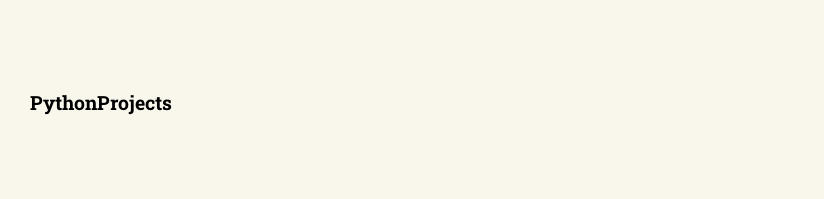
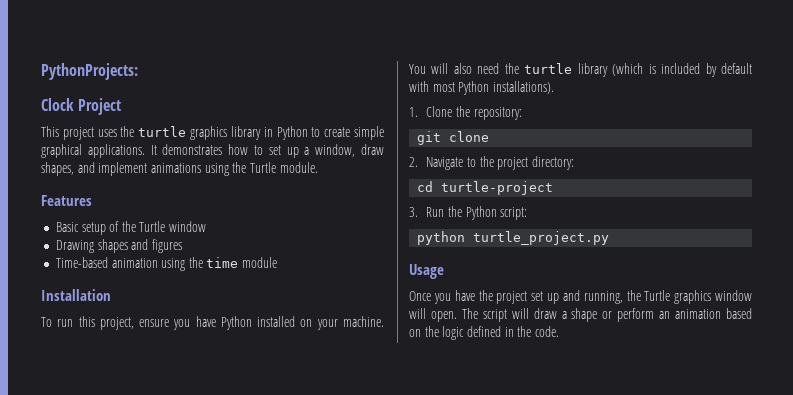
- PythonProjects
+ PythonProjects:
+ Clock Project
+ This project uses the turtle graphics library in Python to create simple graphical applications. It demonstrates how to set up a window, draw shapes, and implement animations using the Turtle module.
+ Features
+ Basic setup of the Turtle window
+ Drawing shapes and figures
+ Time-based animation using the time module
+ Installation
+ To run this project, ensure you have Python installed on your machine. You will also need the turtle library (which is included by default with most Python installations).
+ 1. Clone the repository:
+ git clone
+ 2. Navigate to the project directory:
+ cd turtle-project
+ 3. Run the Python script:
+ python turtle_project.py
+ Usage
+ Once you have the project set up and running, the Turtle graphics window will open. The script will draw a shape or perform an animation based on the logic defined in the code.

